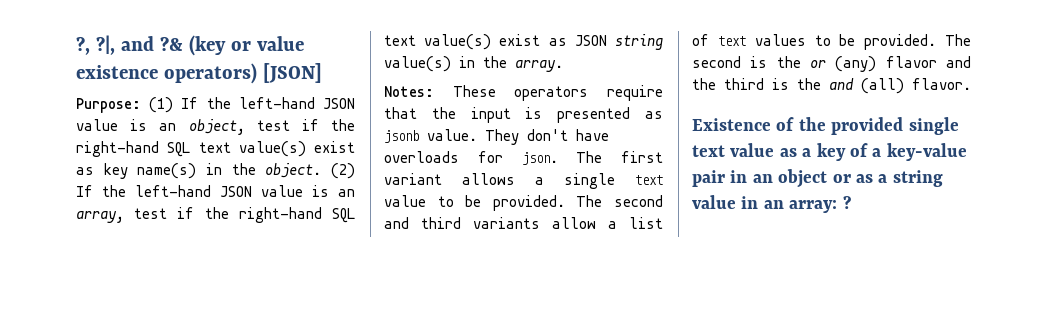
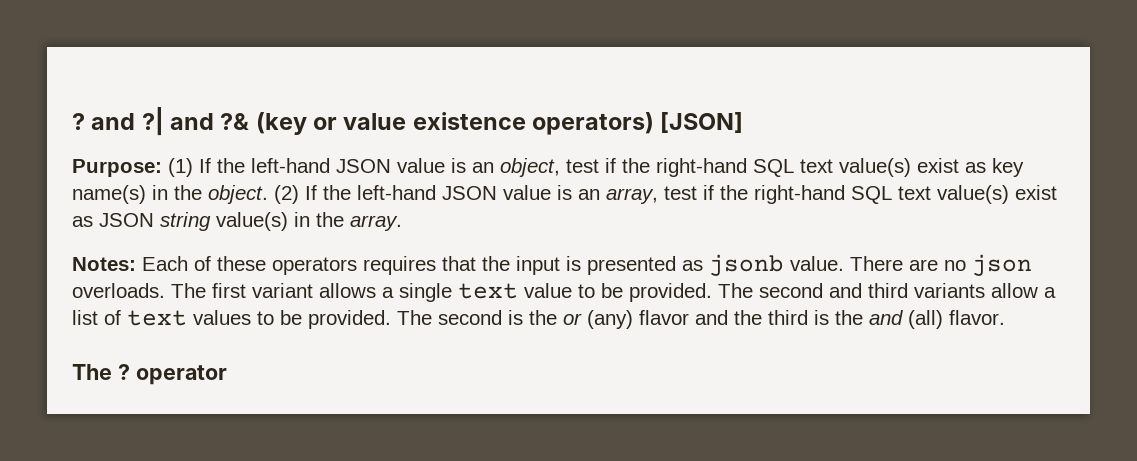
- ?, ?|, and ?& (key or value existence operators) [JSON]
+ ? and ?| and ?& (key or value existence operators) [JSON]
- Notes: These operators require that the input is presented as jsonb value.
+ Notes: Each of these operators requires that the input is presented as jsonb value.
- They don't have overloads for json.
+ There are no json overloads.
- Existence of the provided single text value as a key of a key-value pair in an object or as a string value in an array: ?
+ The ? operator

